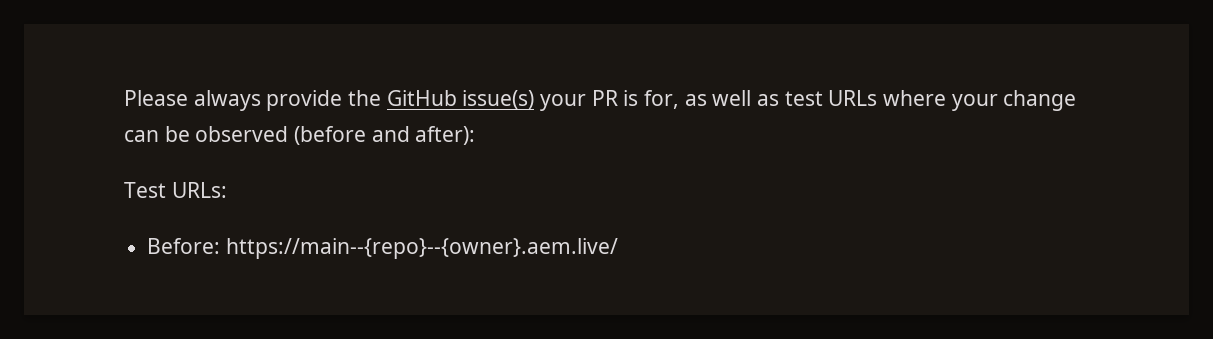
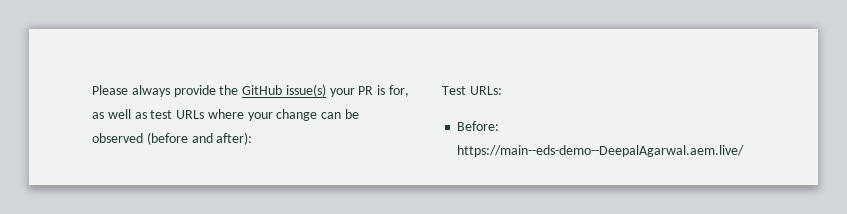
- Before: https://main--{repo}--{owner}.aem.live/
+ Before: https://main--eds-demo--DeepalAgarwal.aem.live/

